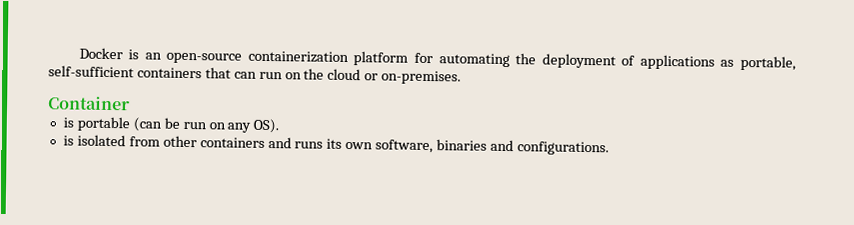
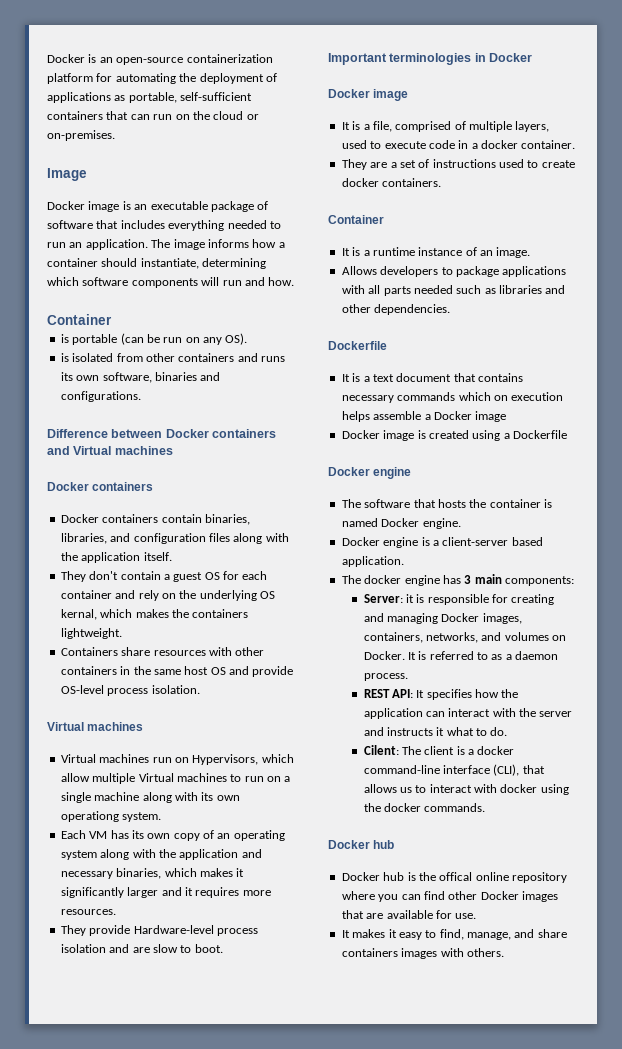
+ Image
+ Docker image is an executable package of software that includes everything needed to run an application. The image informs how a container should instantiate, determining which software components will run and how.
+ Difference between Docker containers and Virtual machines
+ Docker containers
+ Docker containers contain binaries, libraries, and configuration files along with the application itself.
+ They don't contain a guest OS for each container and rely on the underlying OS kernal, which makes the containers lightweight.
+ Containers share resources with other containers in the same host OS and provide OS-level process isolation.
+ Virtual machines
+ Virtual machines run on Hypervisors, which allow multiple Virtual machines to run on a single machine along with its own operationg system.
+ Each VM has its own copy of an operating system along with the application and necessary binaries, which makes it significantly larger and it requires more resources.
+ They provide Hardware-level process isolation and are slow to boot.
+ Important terminologies in Docker
+ Docker image
+ It is a file, comprised of multiple layers, used to execute code in a docker container.
+ They are a set of instructions used to create docker containers.
+ Container
+ It is a runtime instance of an image.
+ Allows developers to package applications with all parts needed such as libraries and other dependencies.
+ Dockerfile
+ It is a text document that contains necessary commands which on execution helps assemble a Docker image
+ Docker image is created using a Dockerfile
+ Docker engine
+ The software that hosts the container is named Docker engine.
+ Docker engine is a client-server based application.
+ The docker engine has 3 main components:
+ Server: it is responsible for creating and managing Docker images, containers, networks, and volumes on Docker. It is referred to as a daemon process.
+ REST API: It specifies how the application can interact with the server and instructs it what to do.
+ Cilent: The client is a docker command-line interface (CLI), that allows us to interact with docker using the docker commands.
+ Docker hub
+ Docker hub is the offical online repository where you can find other Docker images that are available for use.
+ It makes it easy to find, manage, and share containers images with others.

